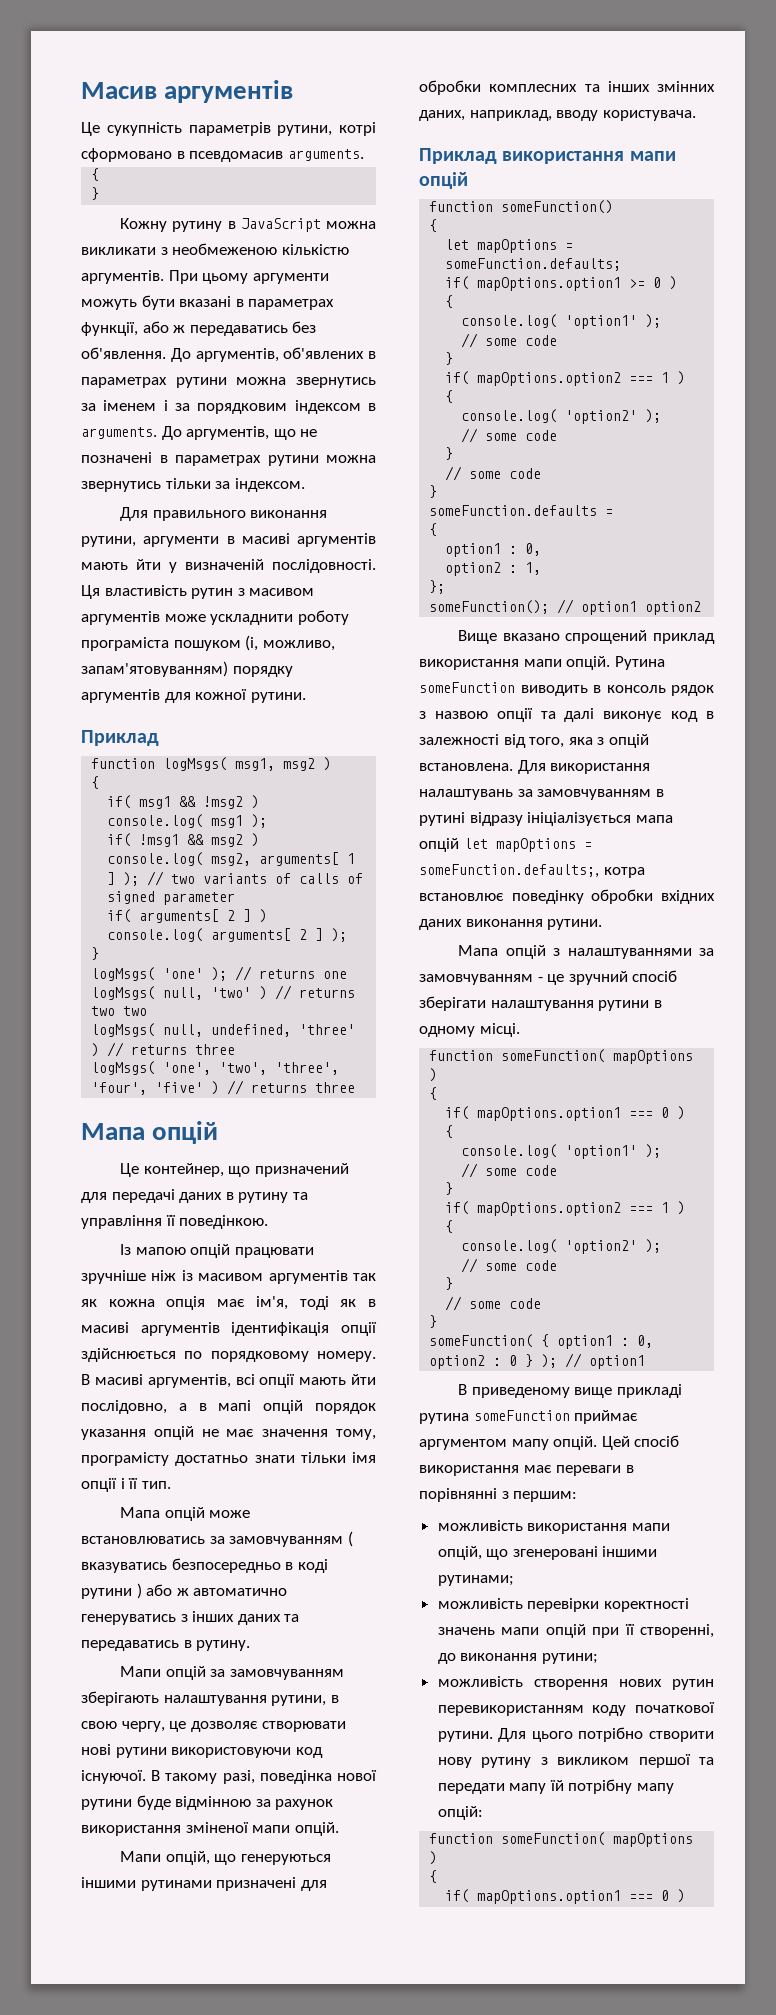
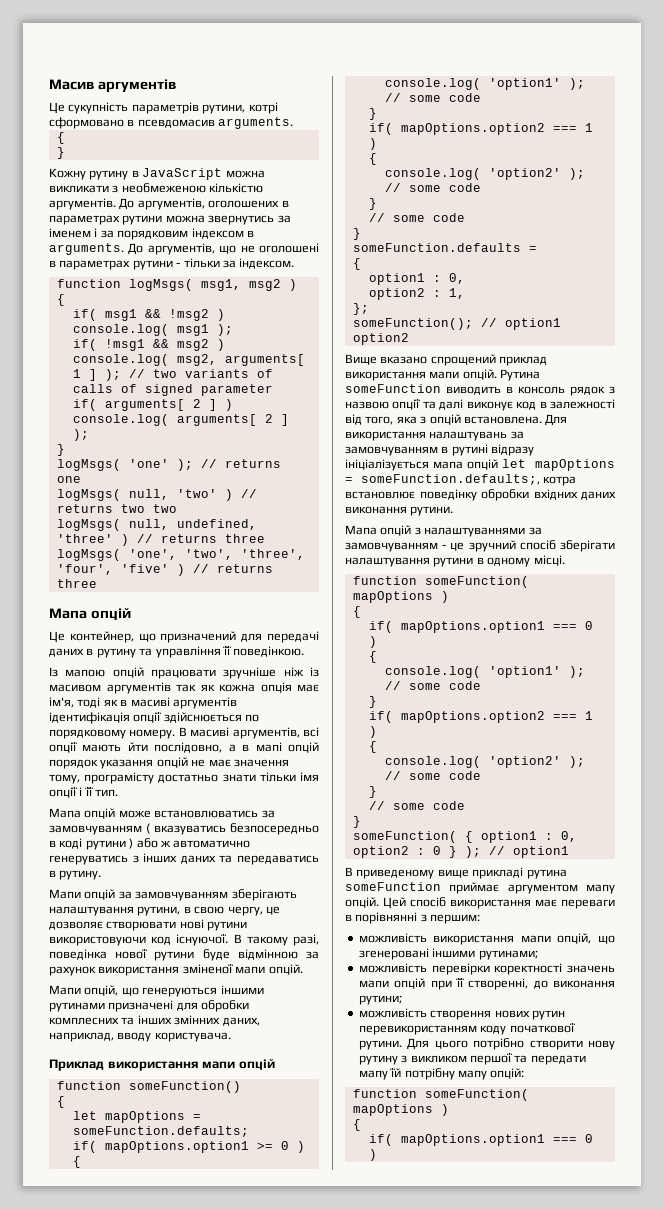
- При цьому аргументи можуть бути вказані в параметрах функції, або ж передаватись без об'явлення. До аргументів, об'явлених в параметрах рутини можна звернутись за іменем і за порядковим індексом в arguments.
+ До аргументів, оголошених в параметрах рутини можна звернутись за іменем і за порядковим індексом в arguments.
- До аргументів, що не позначені в параметрах рутини можна звернутись тільки за індексом.
+ До аргументів, що не оголошені в параметрах рутини - тільки за індексом.
- Для правильного виконання рутини, аргументи в масиві аргументів мають йти у визначеній послідовності. Ця властивість рутин з масивом аргументів може ускладнити роботу програміста пошуком (і, можливо, запам'ятовуванням) порядку аргументів для кожної рутини.
- Приклад

